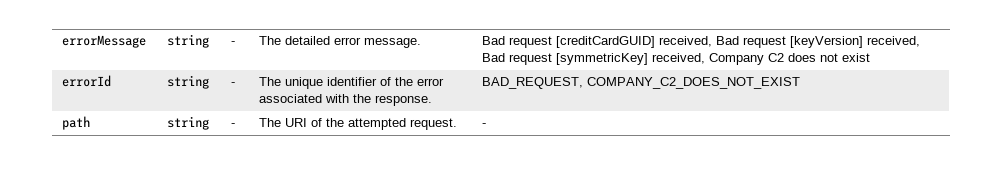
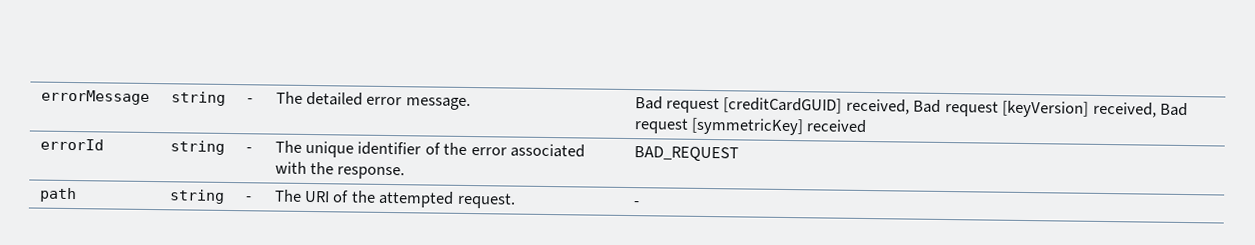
- errorMessage | string | - | The detailed error message. | Bad request [creditCardGUID] received, Bad request [keyVersion] received, Bad request [symmetricKey] received, Company C2 does not exist
+ errorMessage | string | - | The detailed error message. | Bad request [creditCardGUID] received, Bad request [keyVersion] received, Bad request [symmetricKey] received
- errorId | string | - | The unique identifier of the error associated with the response. | BAD_REQUEST, COMPANY_C2_DOES_NOT_EXIST
+ errorId | string | - | The unique identifier of the error associated with the response. | BAD_REQUEST

